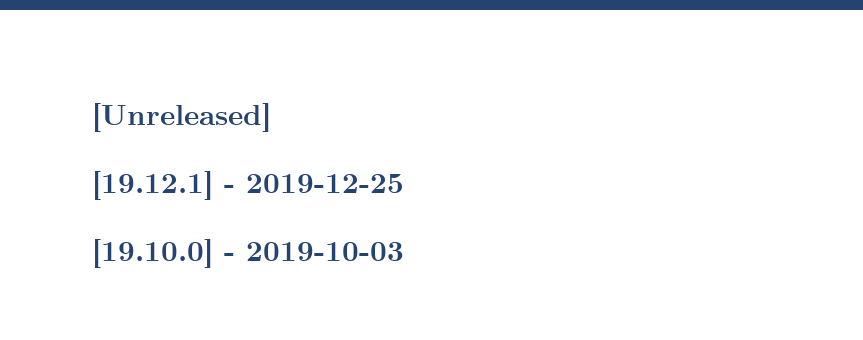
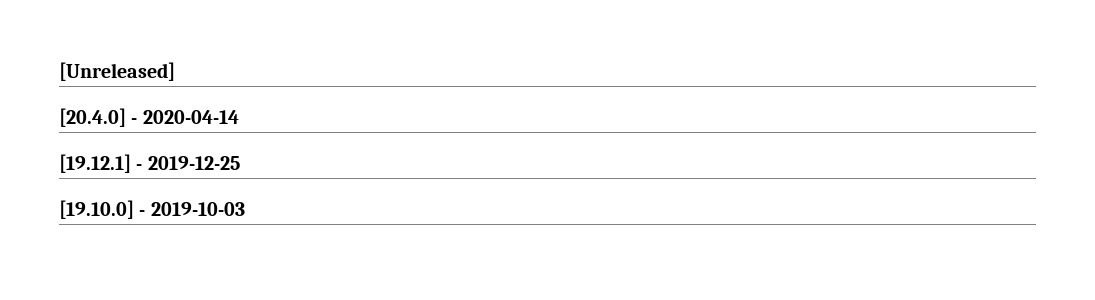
+ [20.4.0] - 2020-04-14

